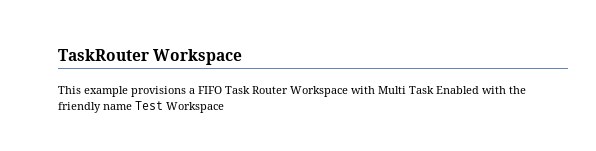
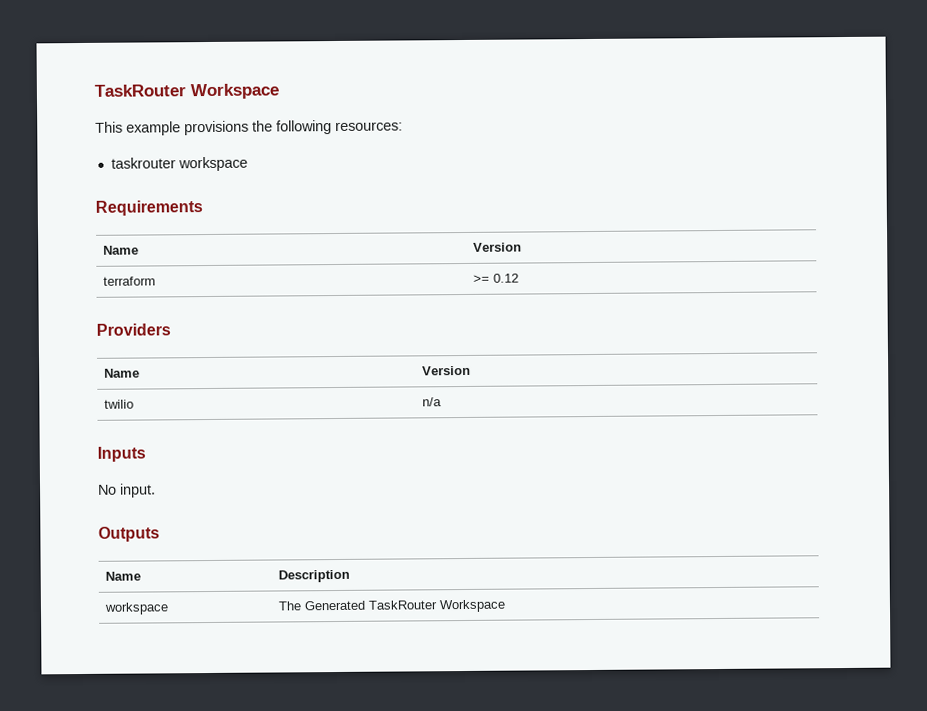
- This example provisions a FIFO Task Router Workspace with Multi Task Enabled with the friendly name Test Workspace
+ This example provisions the following resources:
+ taskrouter workspace
+ Requirements
+ Name | Version
+ terraform | >= 0.12
+ Providers
+ Name | Version
+ twilio | n/a
+ Inputs
+ No input.
+ Outputs
+ Name | Description
+ workspace | The Generated TaskRouter Workspace

